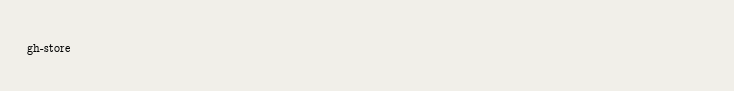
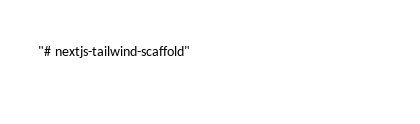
- gh-store
+ "# nextjs-tailwind-scaffold"

